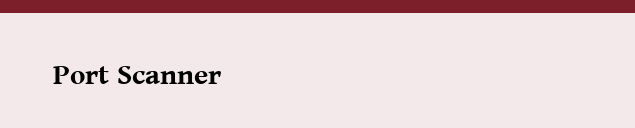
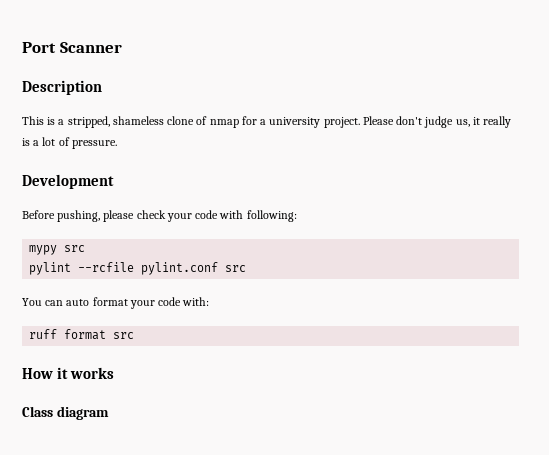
+ Description
+ This is a stripped, shameless clone of nmap for a university project. Please don't judge us, it really is a lot of pressure.
+ Development
+ Before pushing, please check your code with following:
+ mypy src
+ pylint --rcfile pylint.conf src
+ You can auto format your code with:
+ ruff format src
+ How it works
+ Class diagram

